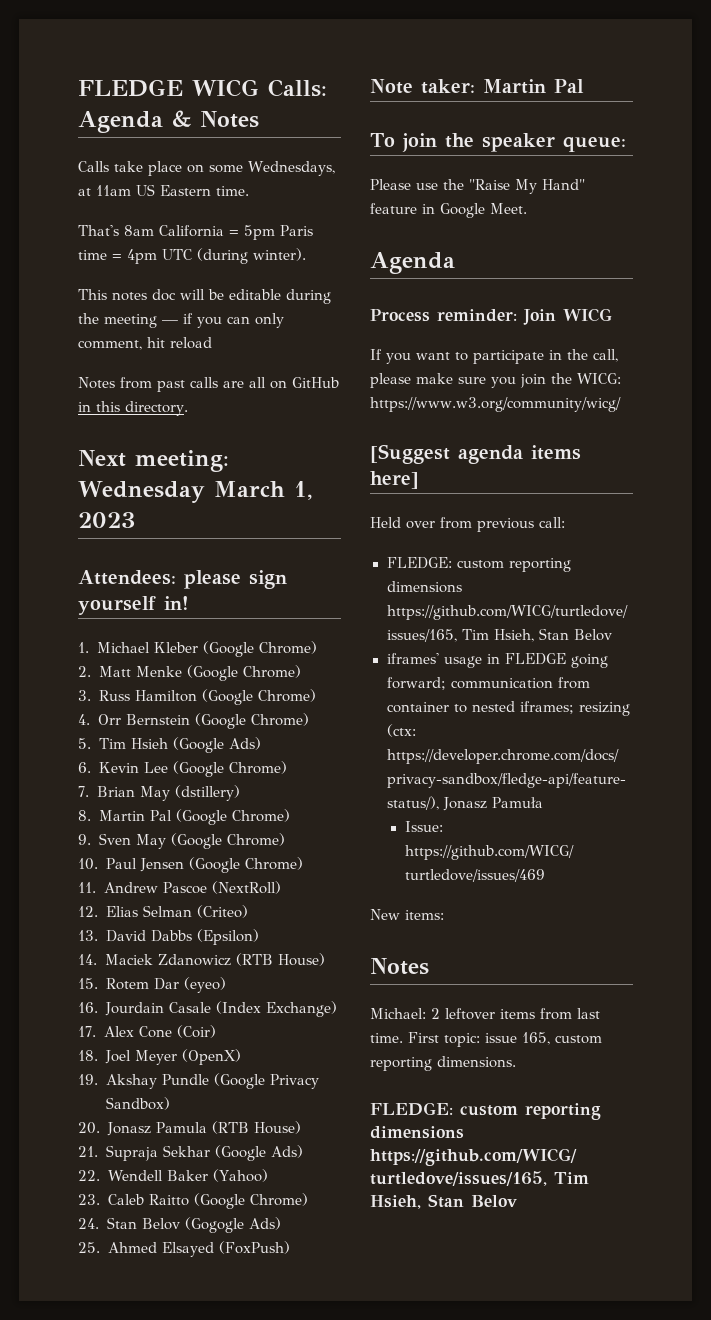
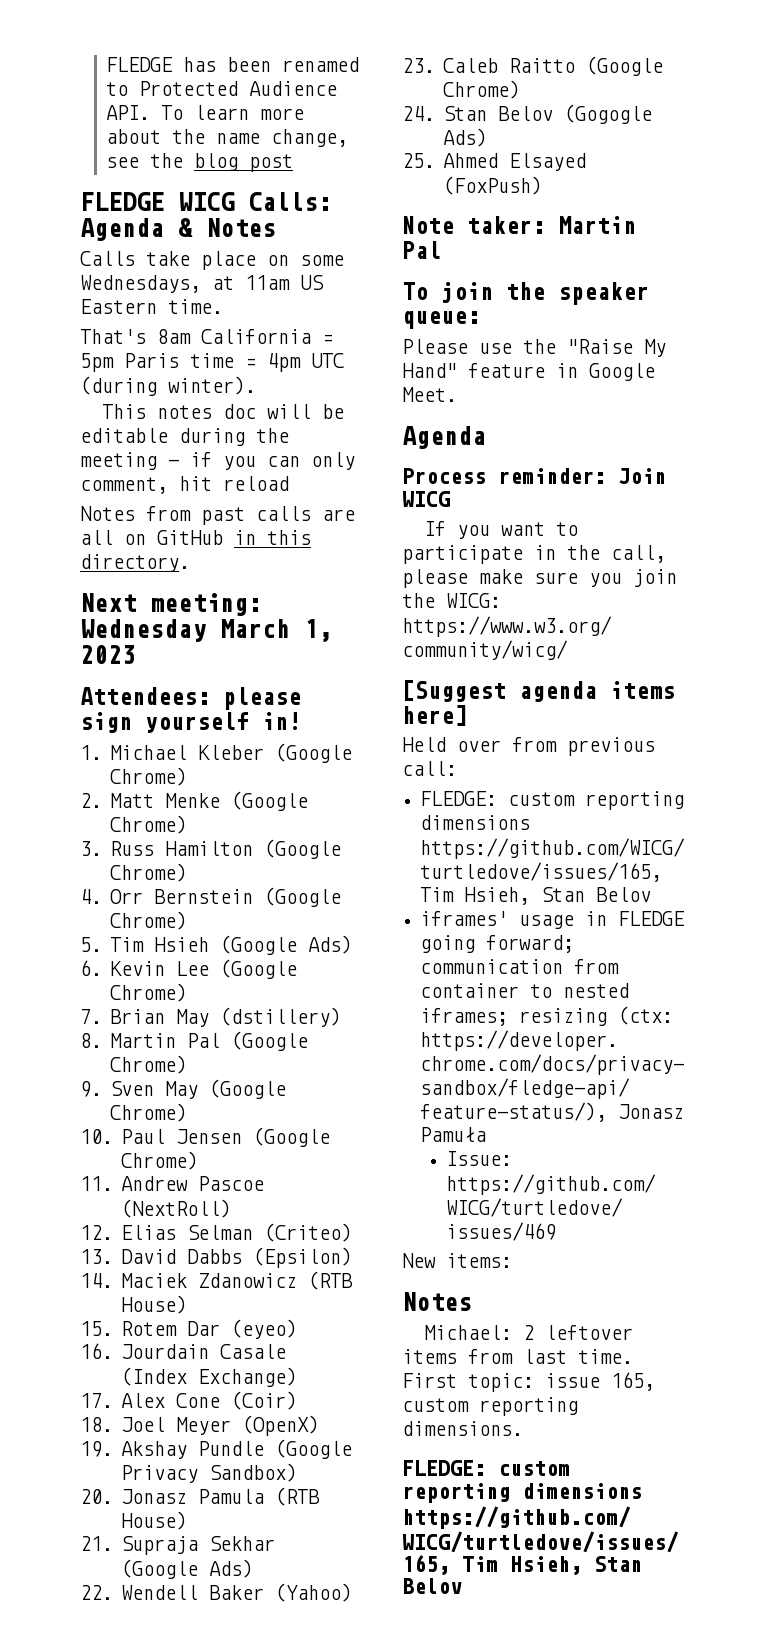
+ FLEDGE has been renamed to Protected Audience API. To learn more about the name change, see the blog post

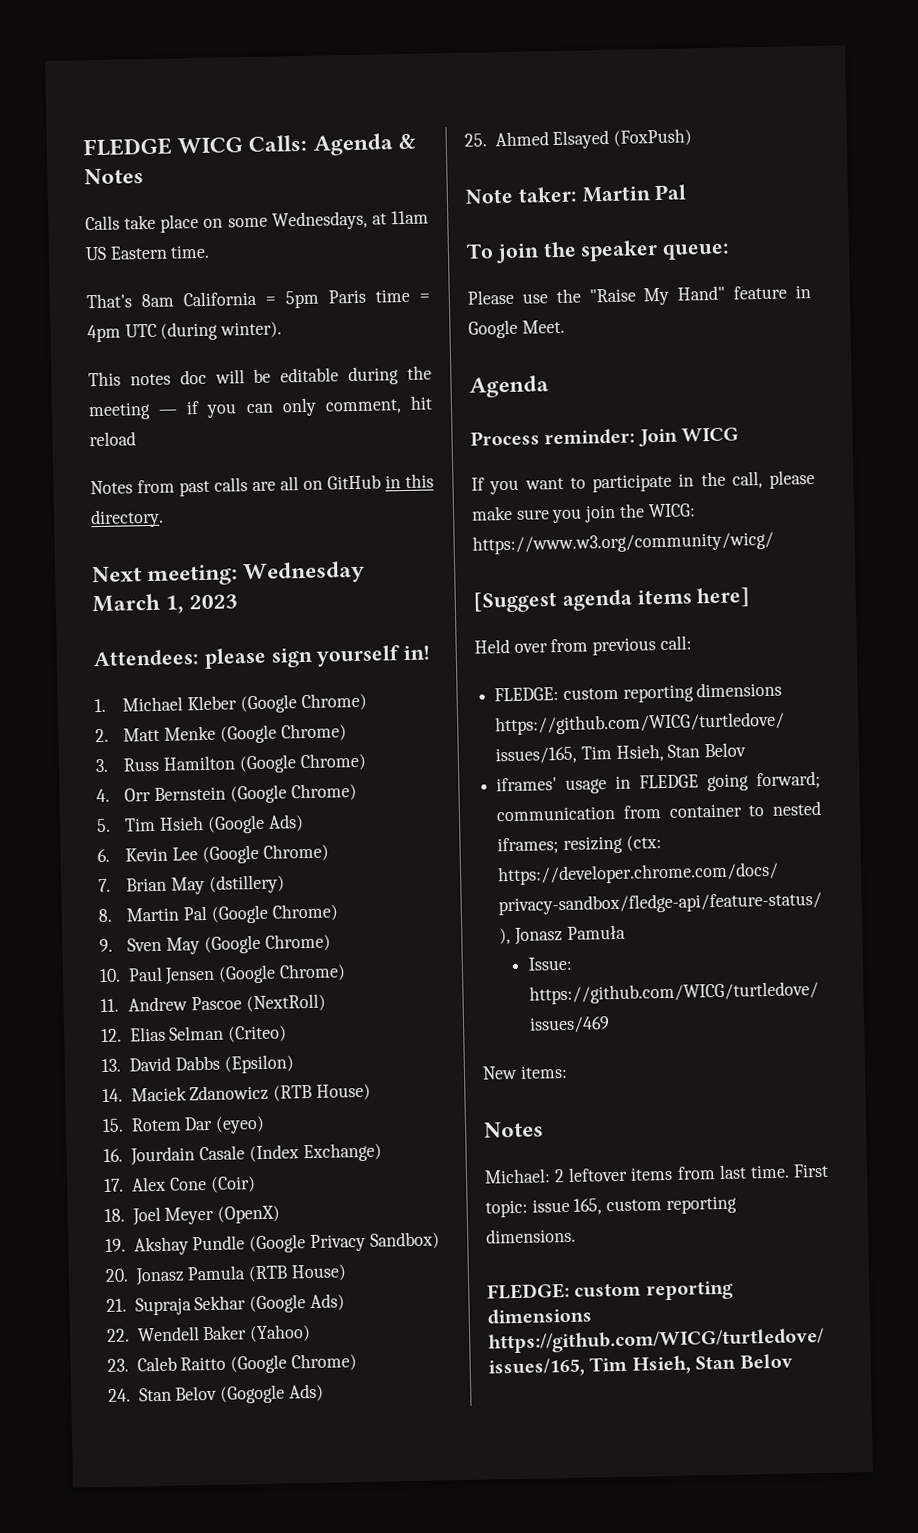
- FLEDGE has been renamed to Protected Audience API. To learn more about the name change, see the blog post

